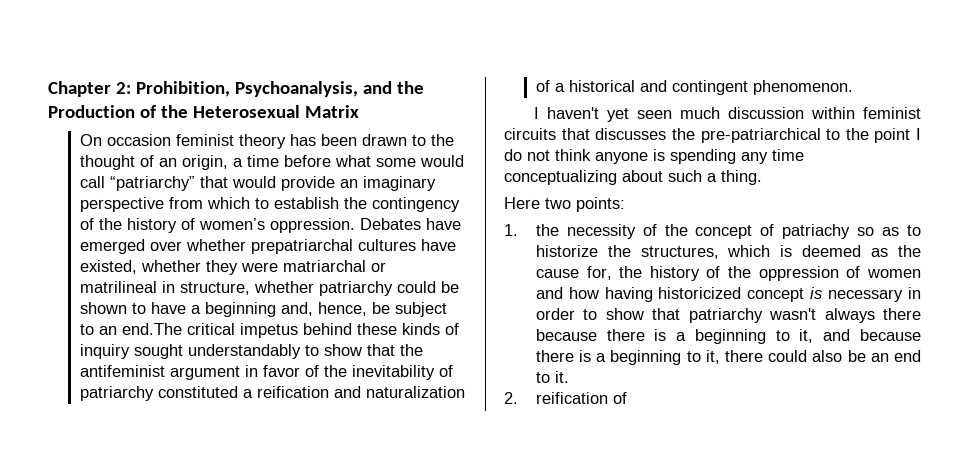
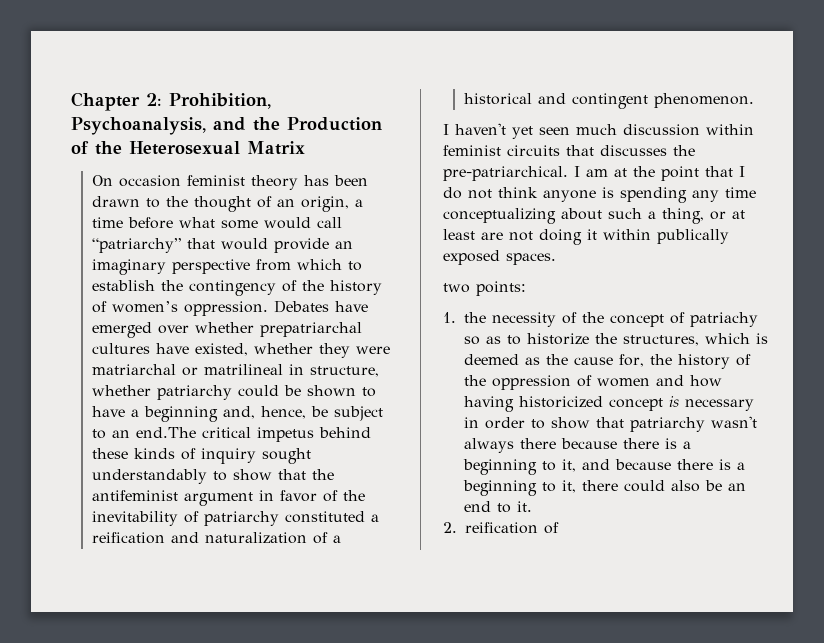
- I haven't yet seen much discussion within feminist circuits that discusses the pre-patriarchical to the point I do not think anyone is spending any time conceptualizing about such a thing.
- Here two points:
+ I haven't yet seen much discussion within feminist circuits that discusses the pre-patriarchical. I am at the point that I do not think anyone is spending any time conceptualizing about such a thing, or at least are not doing it within publically exposed spaces.
+ two points:

